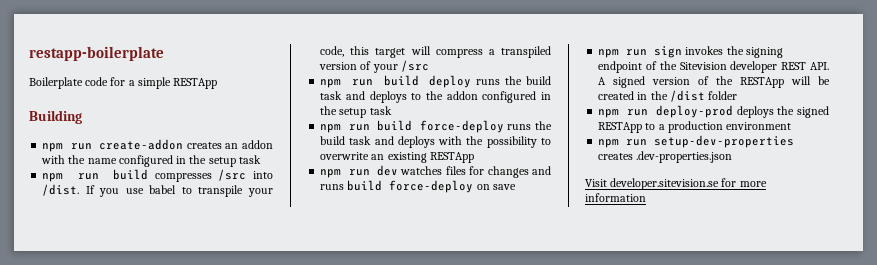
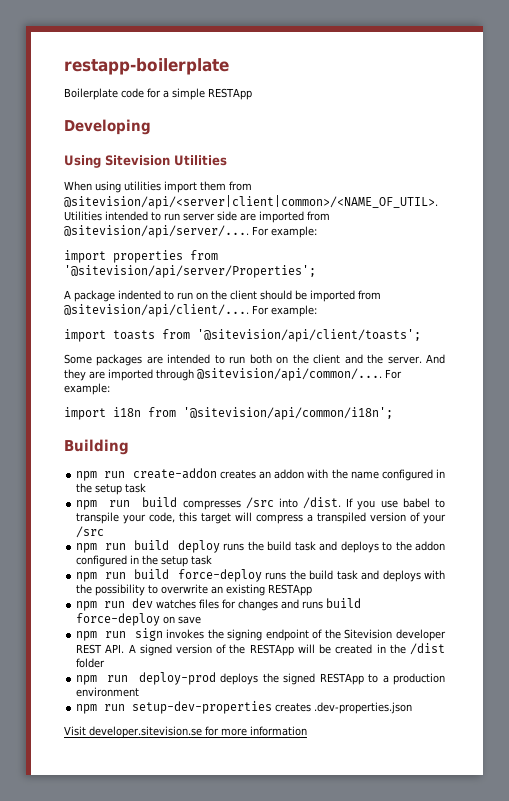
+ Developing
+ Using Sitevision Utilities
+ When using utilities import them from @sitevision/api/<server|client|common>/<NAME_OF_UTIL>. Utilities intended to run server side are imported from @sitevision/api/server/.... For example:
+ import properties from '@sitevision/api/server/Properties';
+ A package indented to run on the client should be imported from @sitevision/api/client/.... For example:
+ import toasts from '@sitevision/api/client/toasts';
+ Some packages are intended to run both on the client and the server. And they are imported through @sitevision/api/common/.... For example:
+ import i18n from '@sitevision/api/common/i18n';

